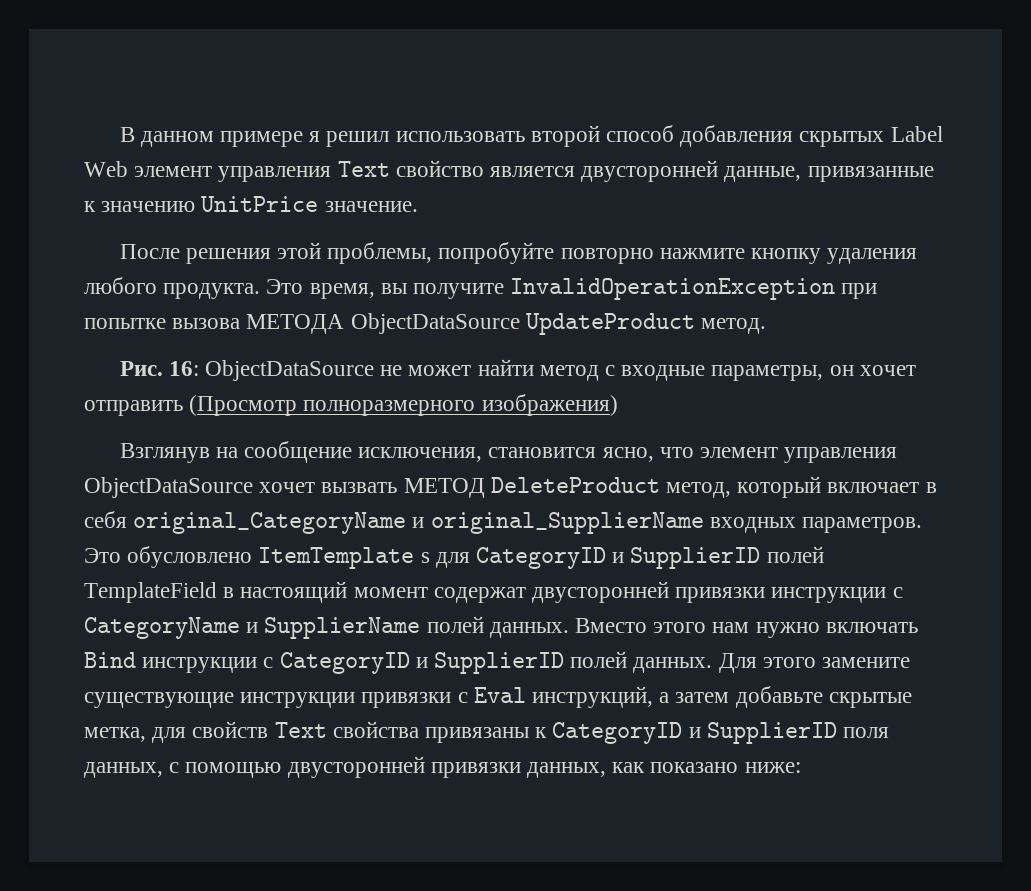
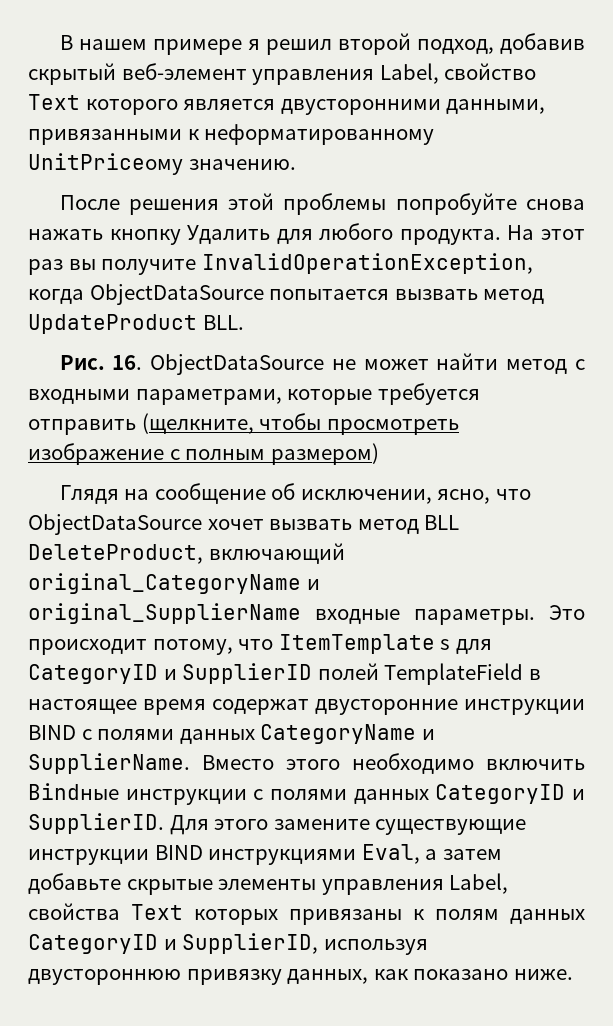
- В данном примере я решил использовать второй способ добавления скрытых Label Web элемент управления Text свойство является двусторонней данные, привязанные к значению UnitPrice значение.
- После решения этой проблемы, попробуйте повторно нажмите кнопку удаления любого продукта. Это время, вы получите InvalidOperationException при попытке вызова МЕТОДА ObjectDataSource UpdateProduct метод.
+ В нашем примере я решил второй подход, добавив скрытый веб-элемент управления Label, свойство Text которого является двусторонними данными, привязанными к неформатированному UnitPriceому значению.
+ После решения этой проблемы попробуйте снова нажать кнопку Удалить для любого продукта. На этот раз вы получите InvalidOperationException, когда ObjectDataSource попытается вызвать метод UpdateProduct BLL.
- Рис. 16: ObjectDataSource не может найти метод с входные параметры, он хочет отправить (Просмотр полноразмерного изображения)
- Взглянув на сообщение исключения, становится ясно, что элемент управления ObjectDataSource хочет вызвать МЕТОД DeleteProduct метод, который включает в себя original_CategoryName и original_SupplierName входных параметров. Это обусловлено ItemTemplate s для CategoryID и SupplierID полей TemplateField в настоящий момент содержат двусторонней привязки инструкции с CategoryName и SupplierName полей данных. Вместо этого нам нужно включать Bind инструкции с CategoryID и SupplierID полей данных.
+ Рис. 16. ObjectDataSource не может найти метод с входными параметрами, которые требуется отправить (щелкните, чтобы просмотреть изображение с полным размером)
+ Глядя на сообщение об исключении, ясно, что ObjectDataSource хочет вызвать метод BLL DeleteProduct, включающий original_CategoryName и original_SupplierName входные параметры. Это происходит потому, что ItemTemplate s для CategoryID и SupplierID полей TemplateField в настоящее время содержат двусторонние инструкции BIND с полями данных CategoryName и SupplierName. Вместо этого необходимо включить Bindные инструкции с полями данных CategoryID и SupplierID.
- Для этого замените существующие инструкции привязки с Eval инструкций, а затем добавьте скрытые метка, для свойств Text свойства привязаны к CategoryID и SupplierID поля данных, с помощью двусторонней привязки данных, как показано ниже:
+ Для этого замените существующие инструкции BIND инструкциями Eval, а затем добавьте скрытые элементы управления Label, свойства Text которых привязаны к полям данных CategoryID и SupplierID, используя двустороннюю привязку данных, как показано ниже.

